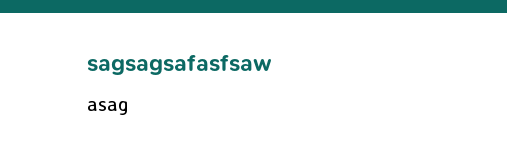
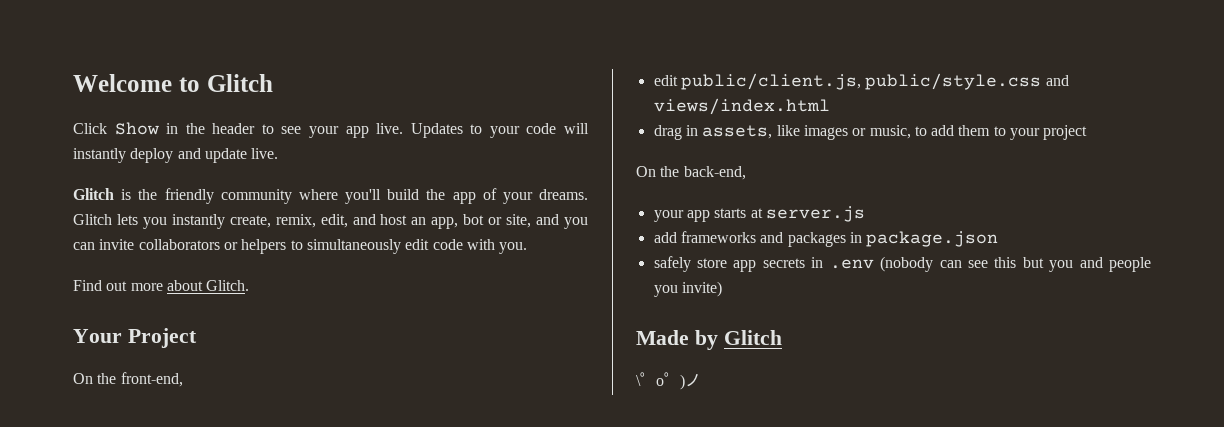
- sagsagsafasfsaw
- asag
+ Welcome to Glitch
+ Click Show in the header to see your app live. Updates to your code will instantly deploy and update live.
+ Glitch is the friendly community where you'll build the app of your dreams. Glitch lets you instantly create, remix, edit, and host an app, bot or site, and you can invite collaborators or helpers to simultaneously edit code with you.
+ Find out more about Glitch.
+ Your Project
+ On the front-end,
+ edit public/client.js, public/style.css and views/index.html
+ drag in assets, like images or music, to add them to your project
+ On the back-end,
+ your app starts at server.js
+ add frameworks and packages in package.json
+ safely store app secrets in .env (nobody can see this but you and people you invite)
+ Made by Glitch
+ \゜o゜)ノ

